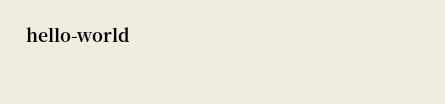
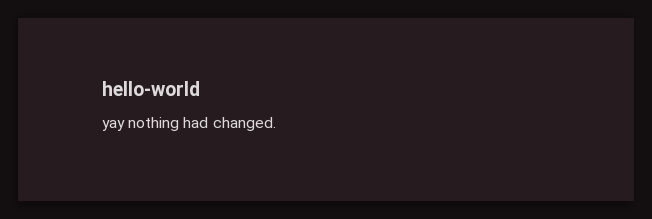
+ yay nothing had changed.

